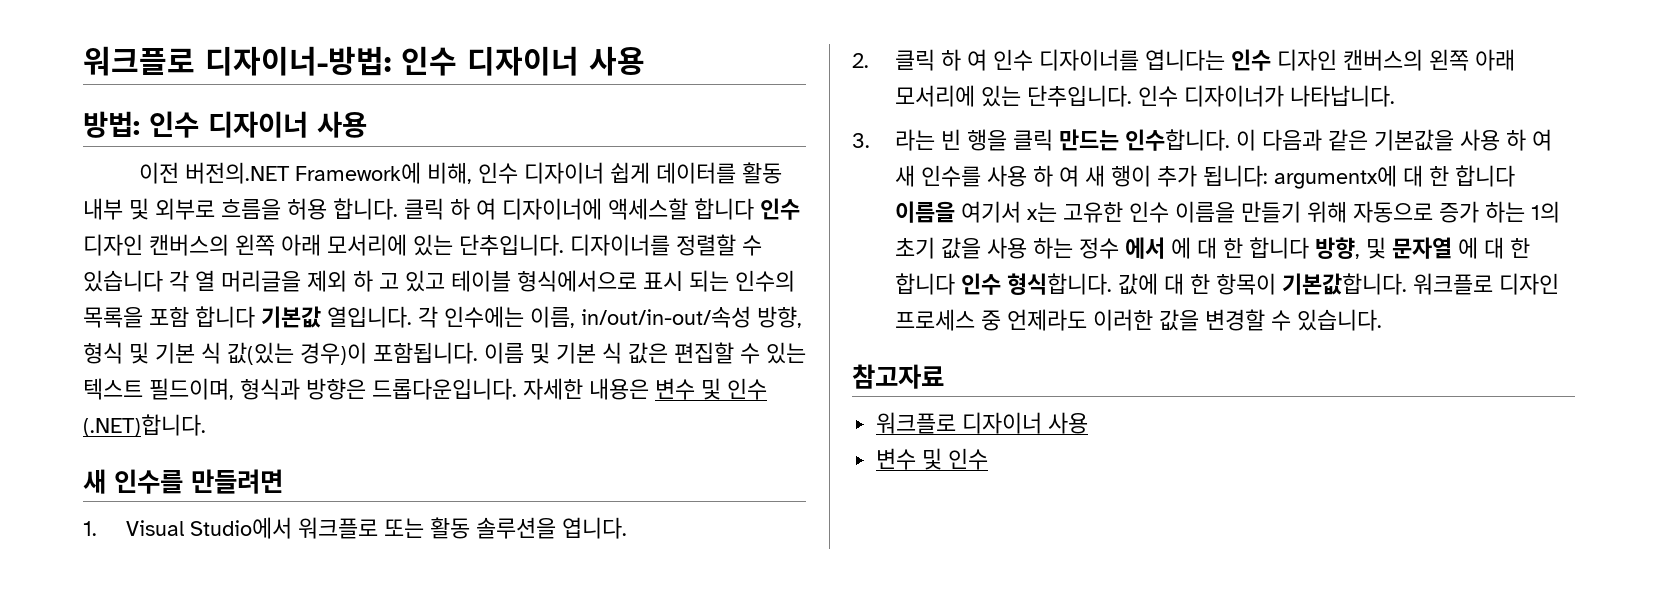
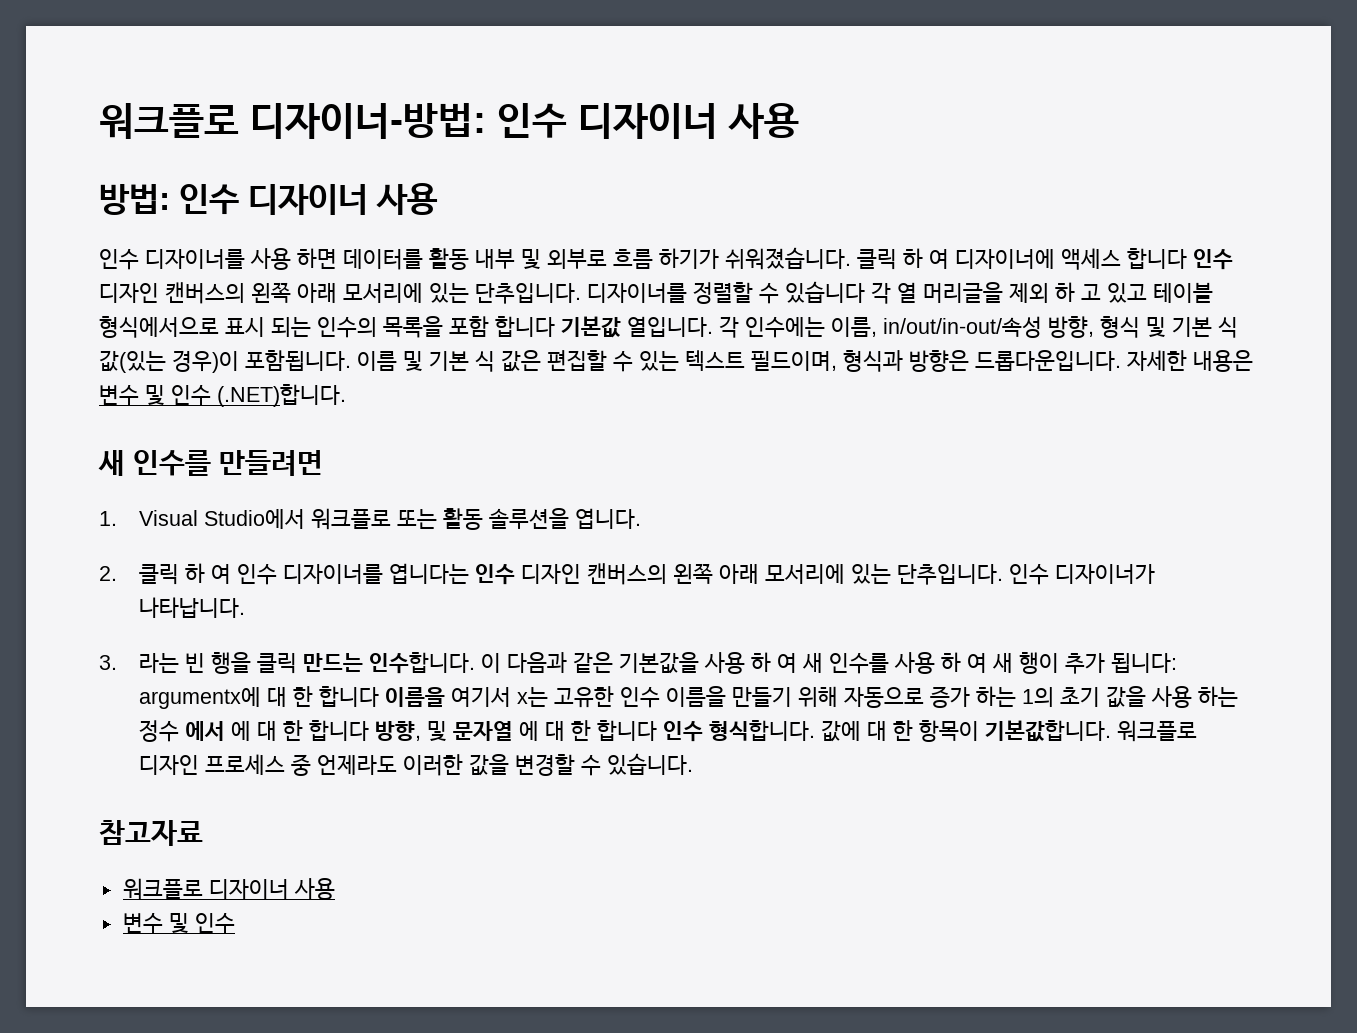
- 이전 버전의.NET Framework에 비해, 인수 디자이너 쉽게 데이터를 활동 내부 및 외부로 흐름을 허용 합니다.
+ 인수 디자이너를 사용 하면 데이터를 활동 내부 및 외부로 흐름 하기가 쉬워졌습니다.
- 클릭 하 여 디자이너에 액세스할 합니다 인수 디자인 캔버스의 왼쪽 아래 모서리에 있는 단추입니다.
+ 클릭 하 여 디자이너에 액세스 합니다 인수 디자인 캔버스의 왼쪽 아래 모서리에 있는 단추입니다.

